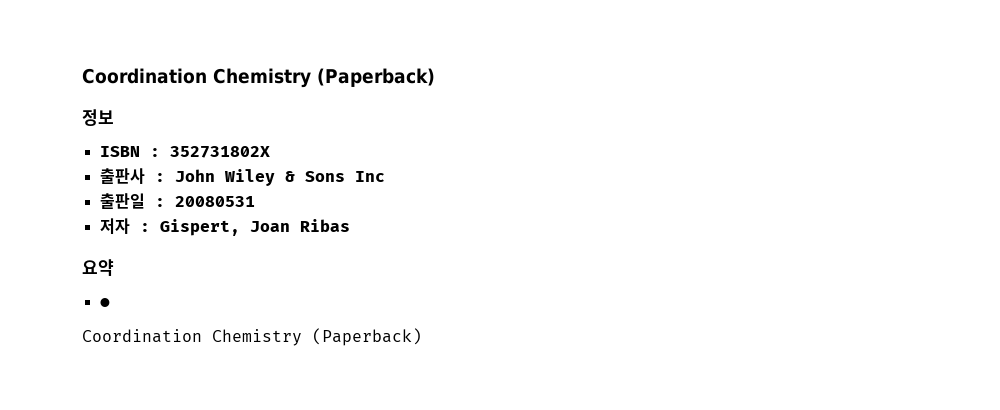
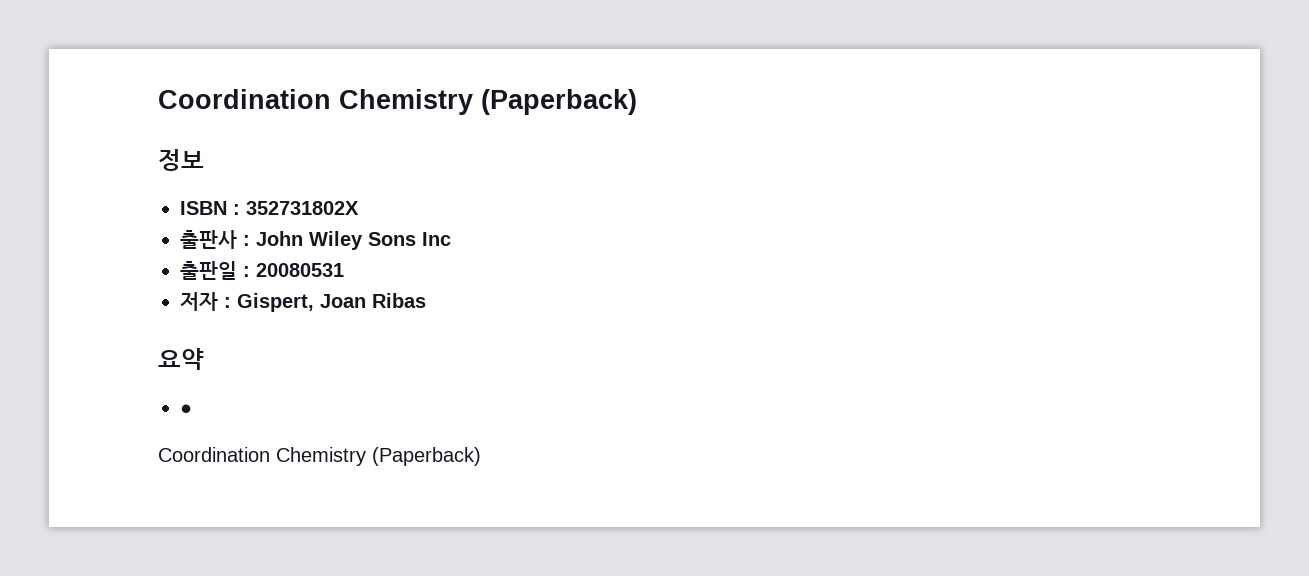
- 출판사 : John Wiley & Sons Inc
+ 출판사 : John Wiley Sons Inc

